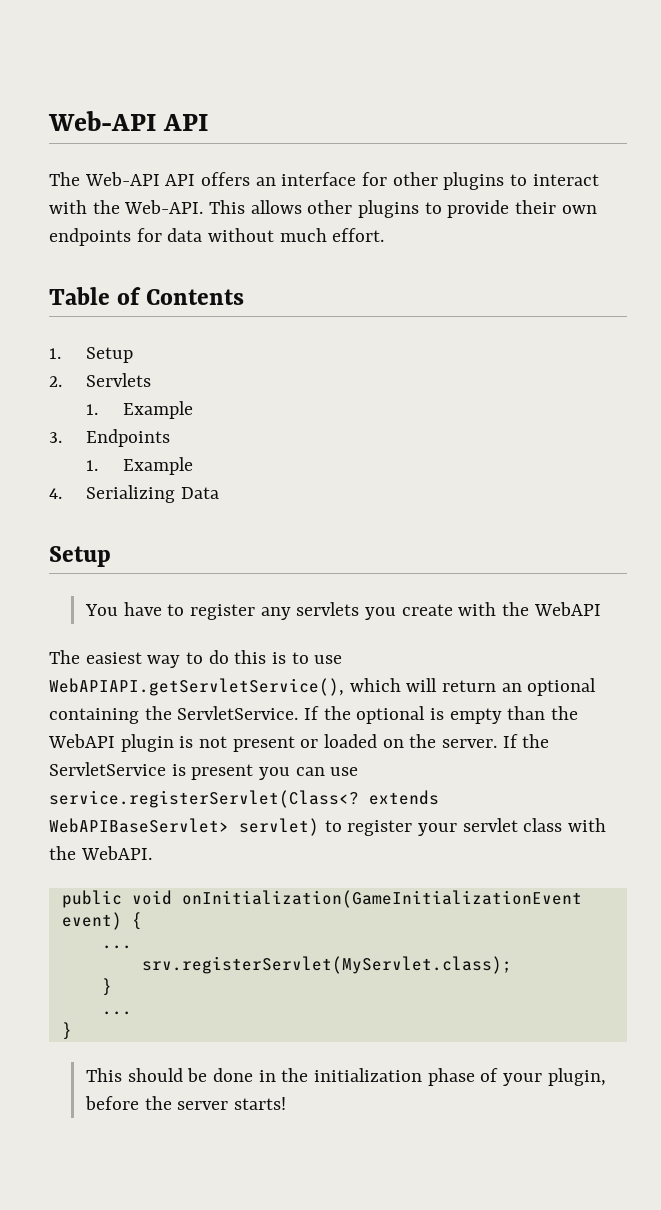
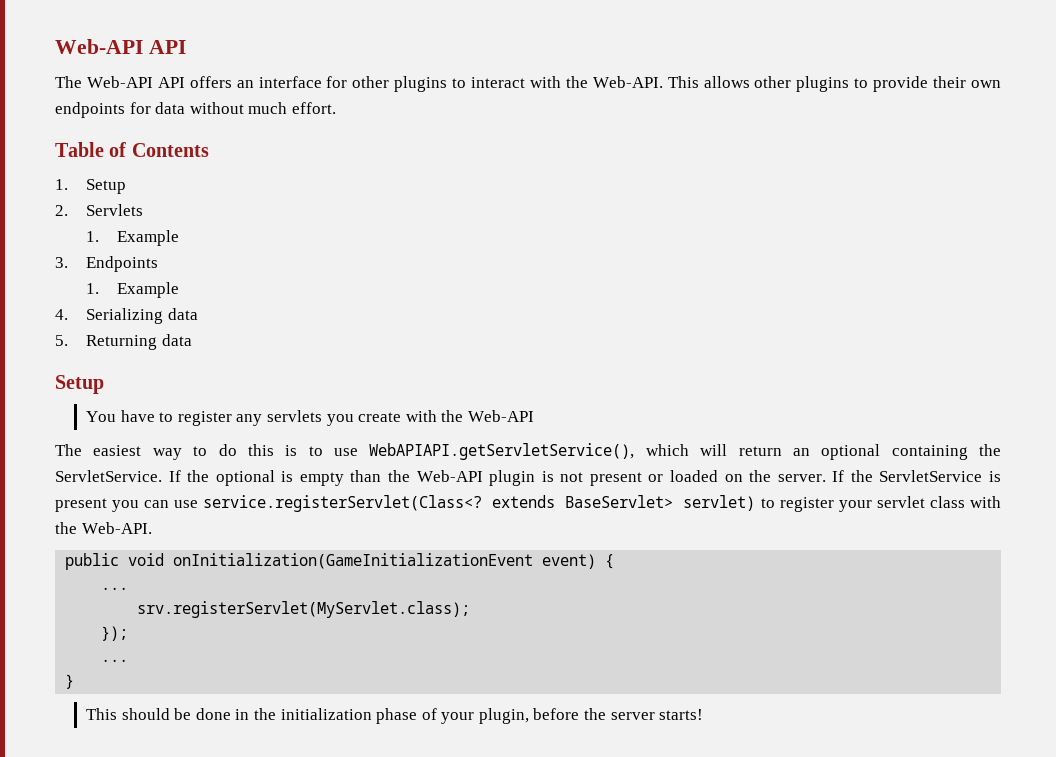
- 4. Serializing Data
+ 4. Serializing data
+ 5. Returning data
- You have to register any servlets you create with the WebAPI
+ You have to register any servlets you create with the Web-API
- If the optional is empty than the WebAPI plugin is not present or loaded on the server.
+ If the optional is empty than the Web-API plugin is not present or loaded on the server.
- If the ServletService is present you can use service.registerServlet(Class<? extends WebAPIBaseServlet> servlet) to register your servlet class with the WebAPI.
+ If the ServletService is present you can use service.registerServlet(Class<? extends BaseServlet> servlet) to register your servlet class with the Web-API.
  srv.registerServlet(MyServlet.class);
- }
+ });

